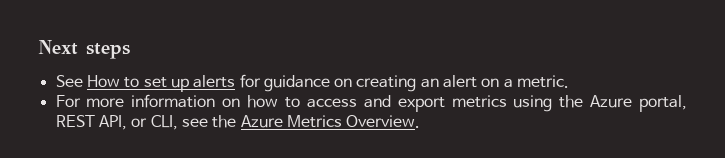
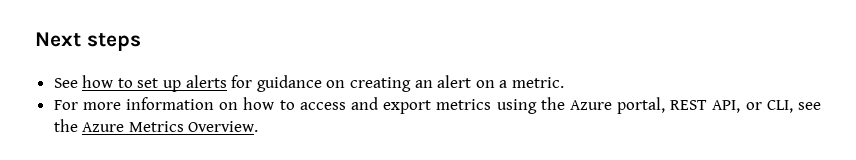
- See How to set up alerts for guidance on creating an alert on a metric.
+ See how to set up alerts for guidance on creating an alert on a metric.

